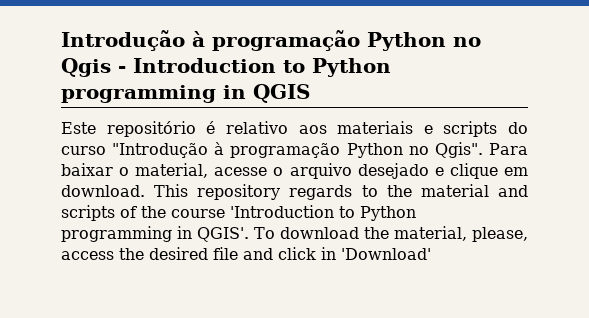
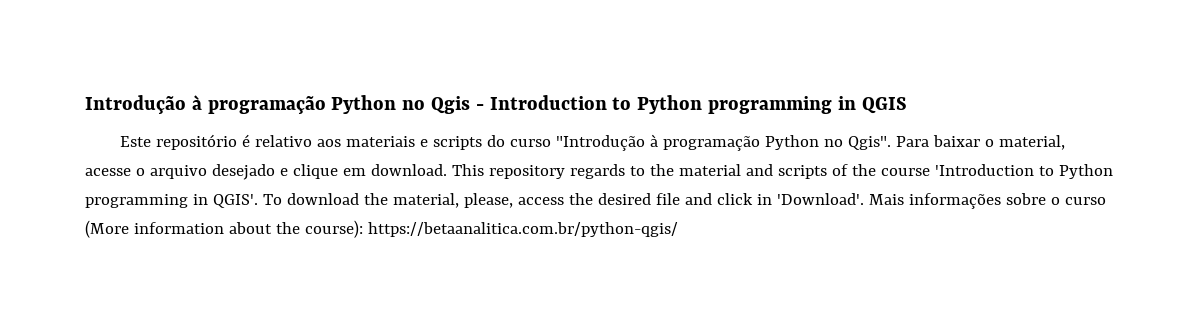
- To download the material, please, access the desired file and click in 'Download'
+ To download the material, please, access the desired file and click in 'Download'. Mais informações sobre o curso (More information about the course): https://betaanalitica.com.br/python-qgis/

